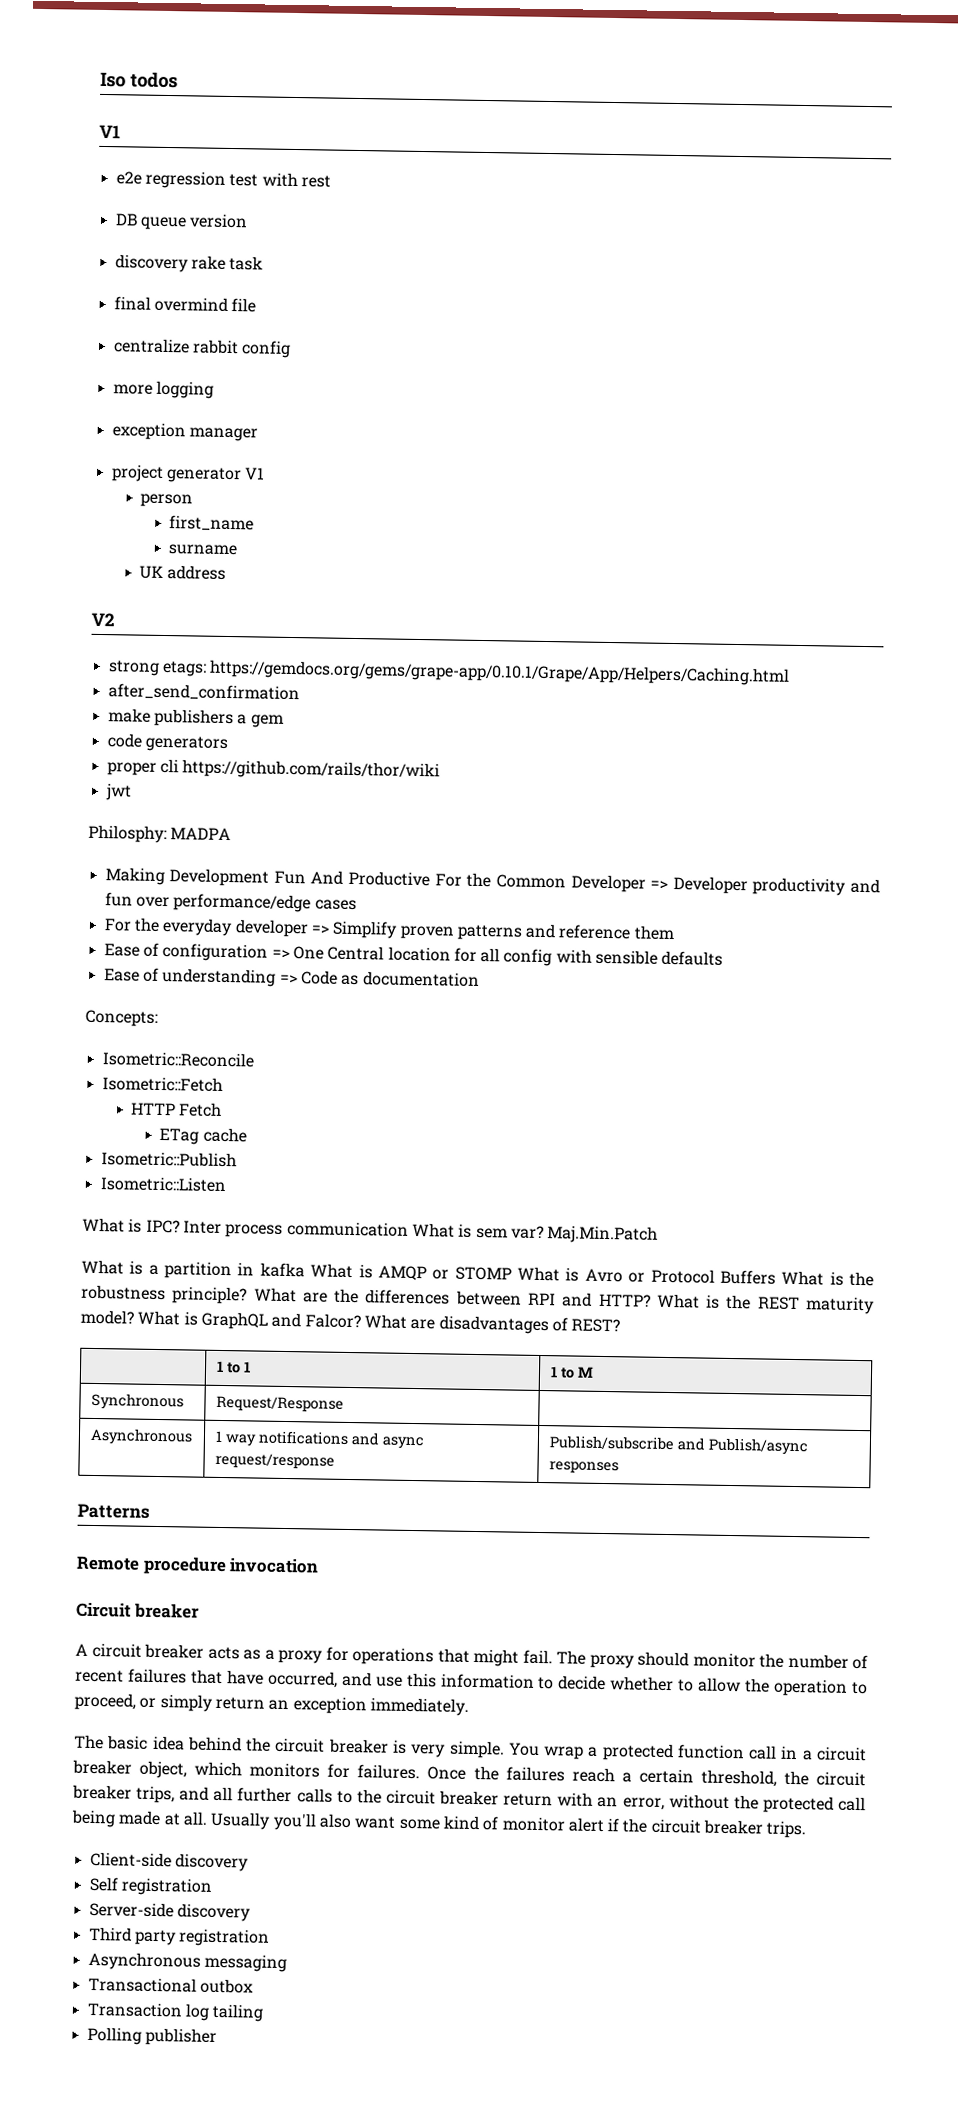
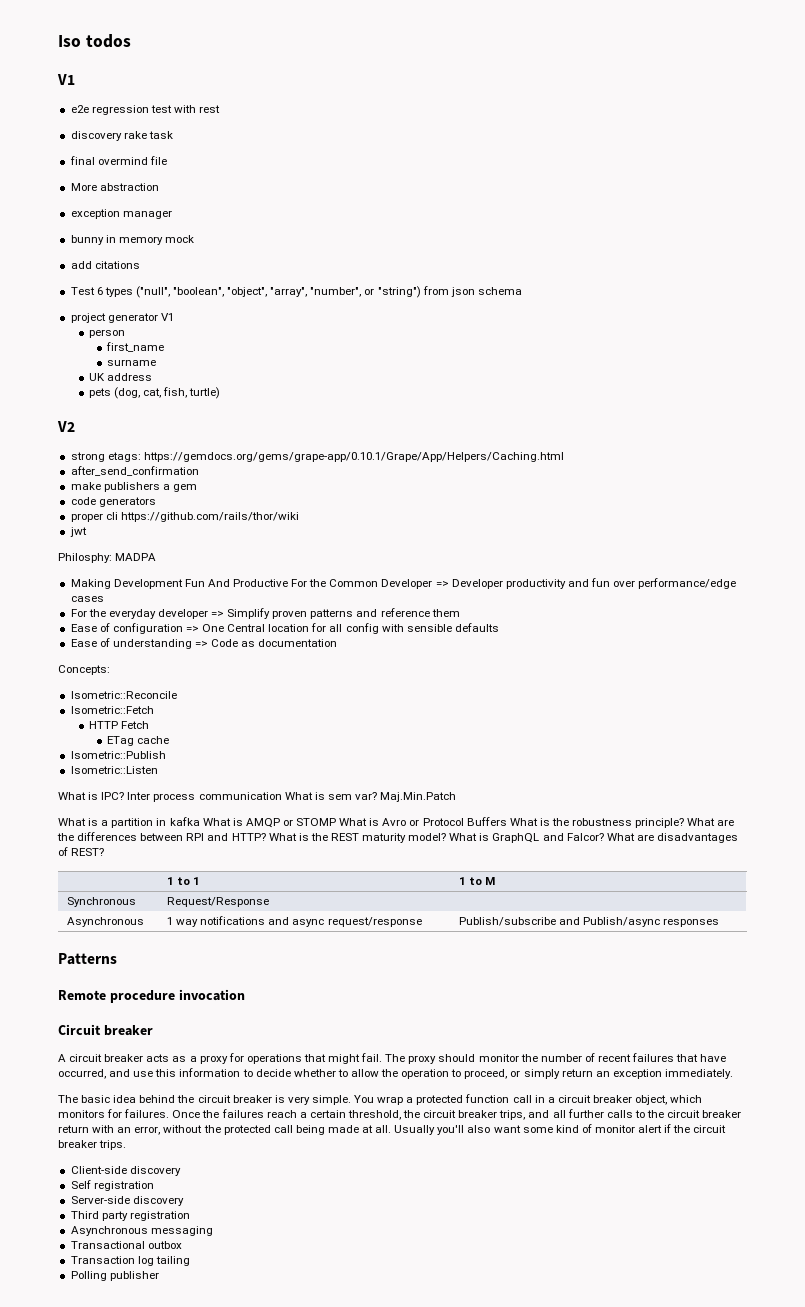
- DB queue version
- centralize rabbit config
- more logging
+ More abstraction
  exception manager
+ bunny in memory mock
+ add citations
+ Test 6 types ("null", "boolean", "object", "array", "number", or "string") from json schema
+ pets (dog, cat, fish, turtle)

